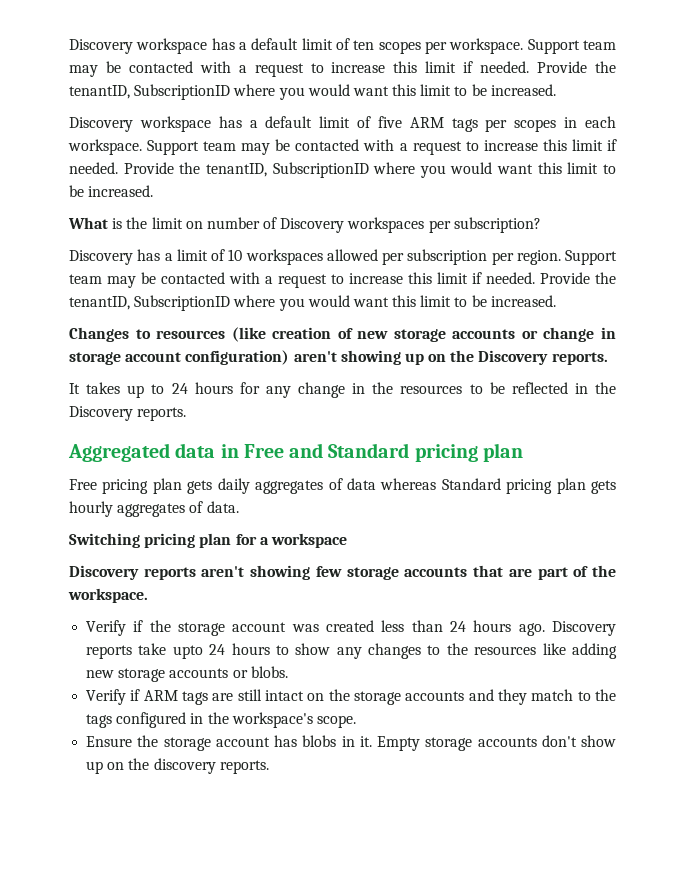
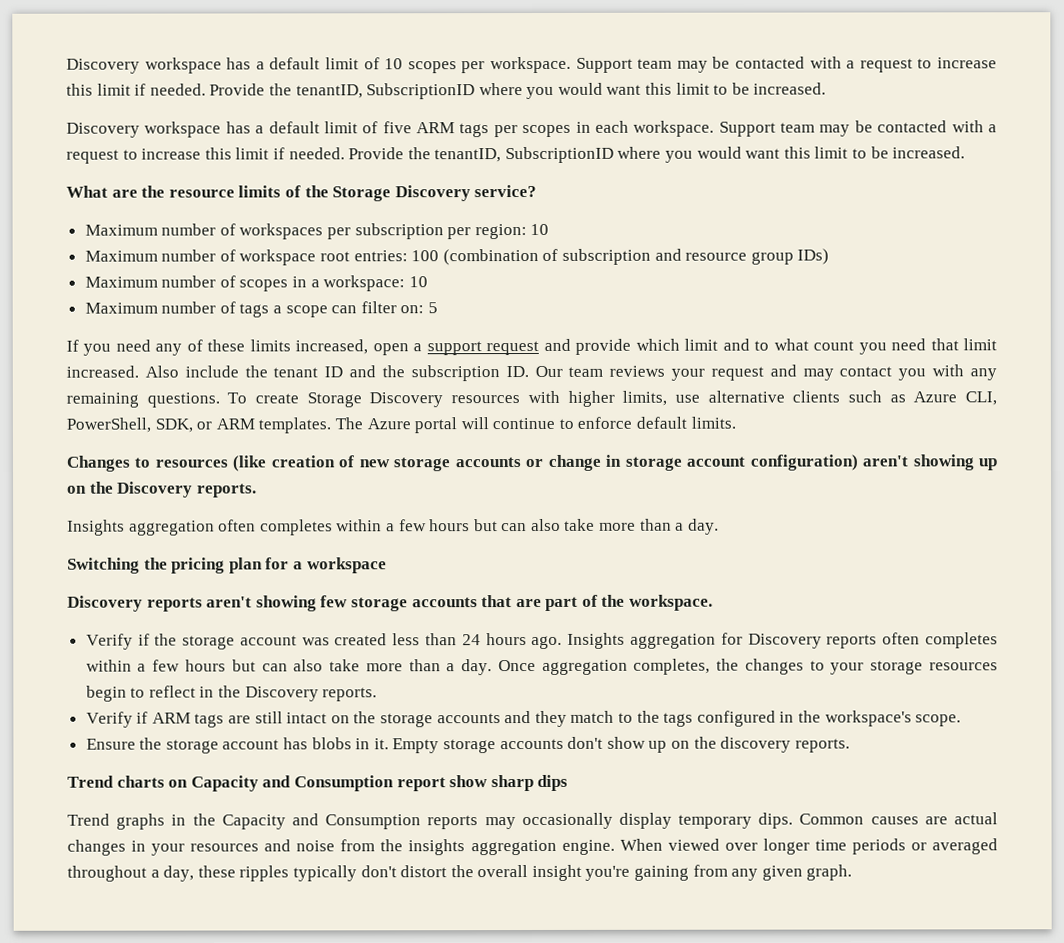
- Discovery workspace has a default limit of ten scopes per workspace.
+ Discovery workspace has a default limit of 10 scopes per workspace.
- What is the limit on number of Discovery workspaces per subscription?
- Discovery has a limit of 10 workspaces allowed per subscription per region. Support team may be contacted with a request to increase this limit if needed. Provide the tenantID, SubscriptionID where you would want this limit to be increased.
+ What are the resource limits of the Storage Discovery service?
+ Maximum number of workspaces per subscription per region: 10
+ Maximum number of workspace root entries: 100 (combination of subscription and resource group IDs)
+ Maximum number of scopes in a workspace: 10
+ Maximum number of tags a scope can filter on: 5
+ If you need any of these limits increased, open a support request and provide which limit and to what count you need that limit increased. Also include the tenant ID and the subscription ID. Our team reviews your request and may contact you with any remaining questions. To create Storage Discovery resources with higher limits, use alternative clients such as Azure CLI, PowerShell, SDK, or ARM templates. The Azure portal will continue to enforce default limits.
- It takes up to 24 hours for any change in the resources to be reflected in the Discovery reports.
- Aggregated data in Free and Standard pricing plan
- Free pricing plan gets daily aggregates of data whereas Standard pricing plan gets hourly aggregates of data.
+ Insights aggregation often completes within a few hours but can also take more than a day.
- Switching pricing plan for a workspace
+ Switching the pricing plan for a workspace
- Discovery reports take upto 24 hours to show any changes to the resources like adding new storage accounts or blobs.
+ Insights aggregation for Discovery reports often completes within a few hours but can also take more than a day. Once aggregation completes, the changes to your storage resources begin to reflect in the Discovery reports.
+ Trend charts on Capacity and Consumption report show sharp dips
+ Trend graphs in the Capacity and Consumption reports may occasionally display temporary dips. Common causes are actual changes in your resources and noise from the insights aggregation engine. When viewed over longer time periods or averaged throughout a day, these ripples typically don't distort the overall insight you're gaining from any given graph.

